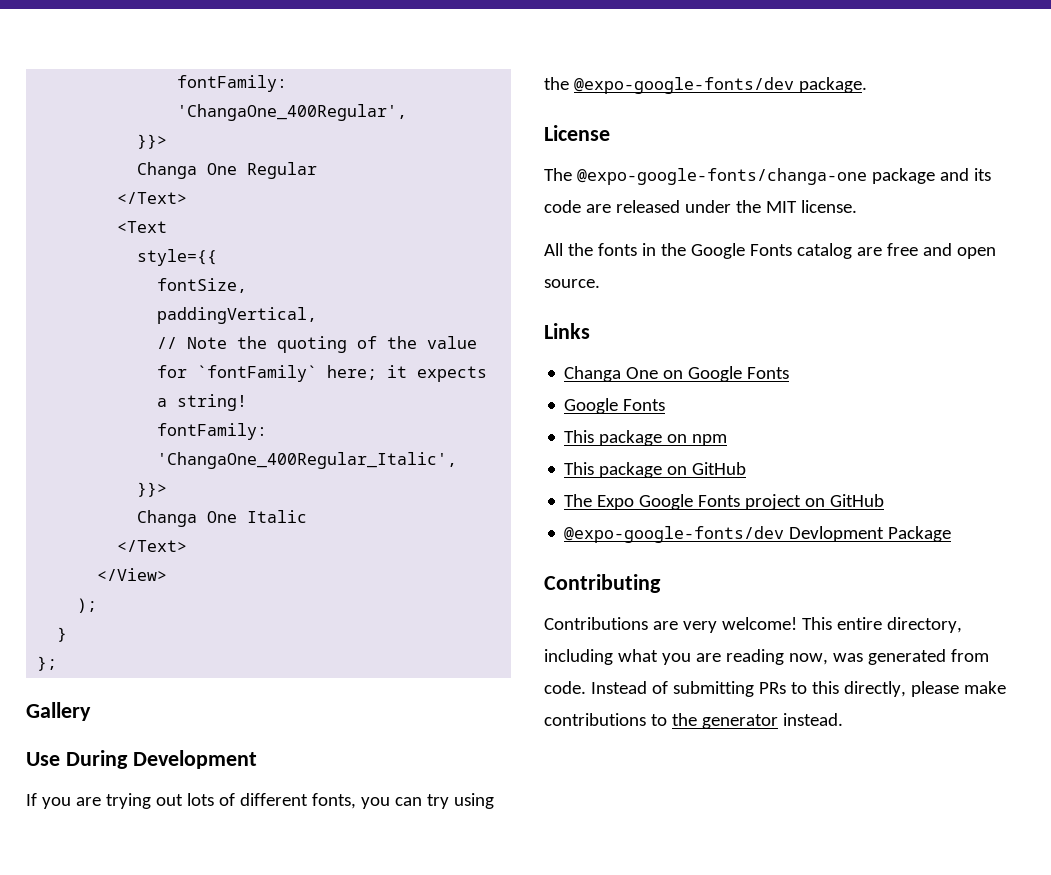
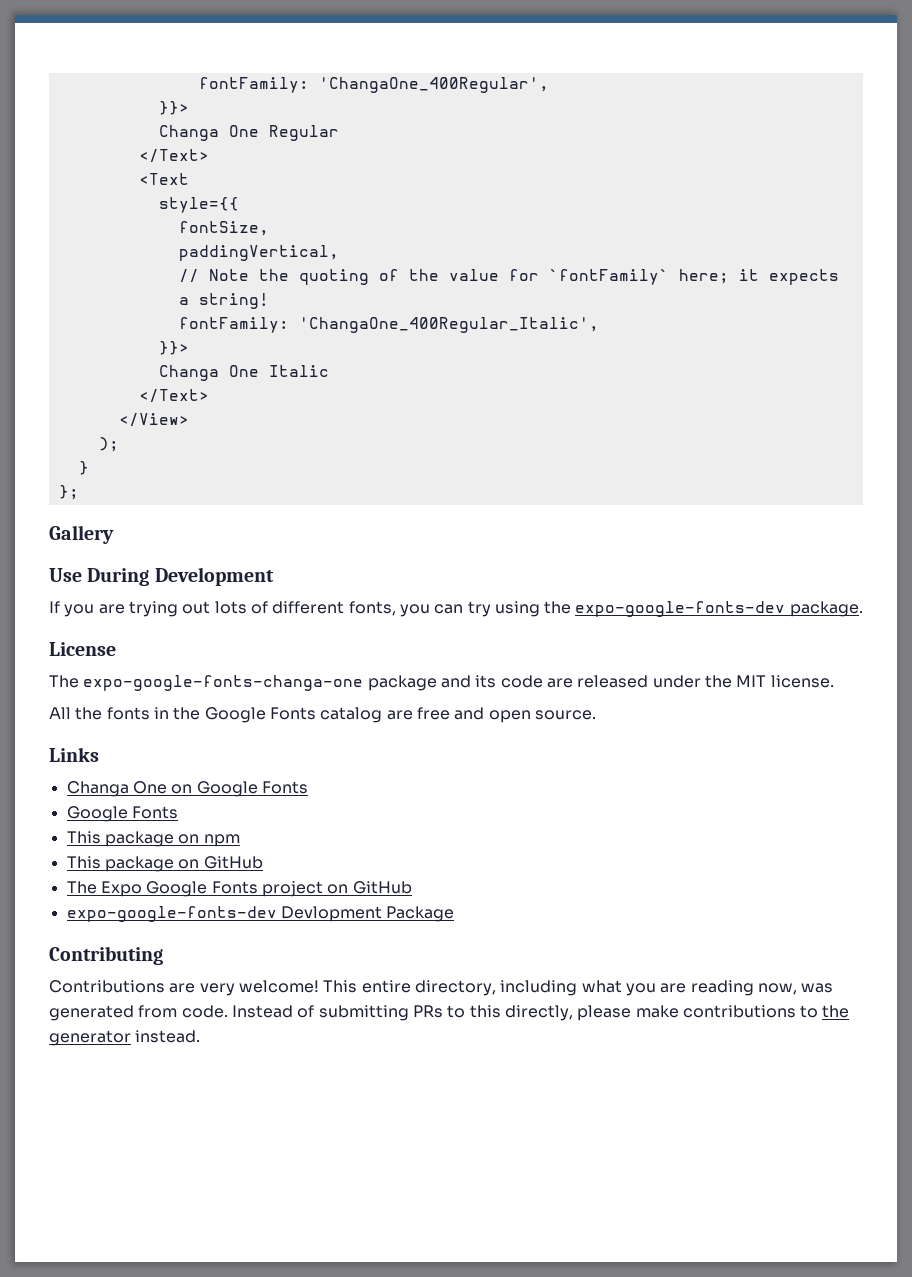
- If you are trying out lots of different fonts, you can try using the @expo-google-fonts/dev package.
+ If you are trying out lots of different fonts, you can try using the expo-google-fonts-dev package.
- The @expo-google-fonts/changa-one package and its code are released under the MIT license.
+ The expo-google-fonts-changa-one package and its code are released under the MIT license.
- @expo-google-fonts/dev Devlopment Package
+ expo-google-fonts-dev Devlopment Package

